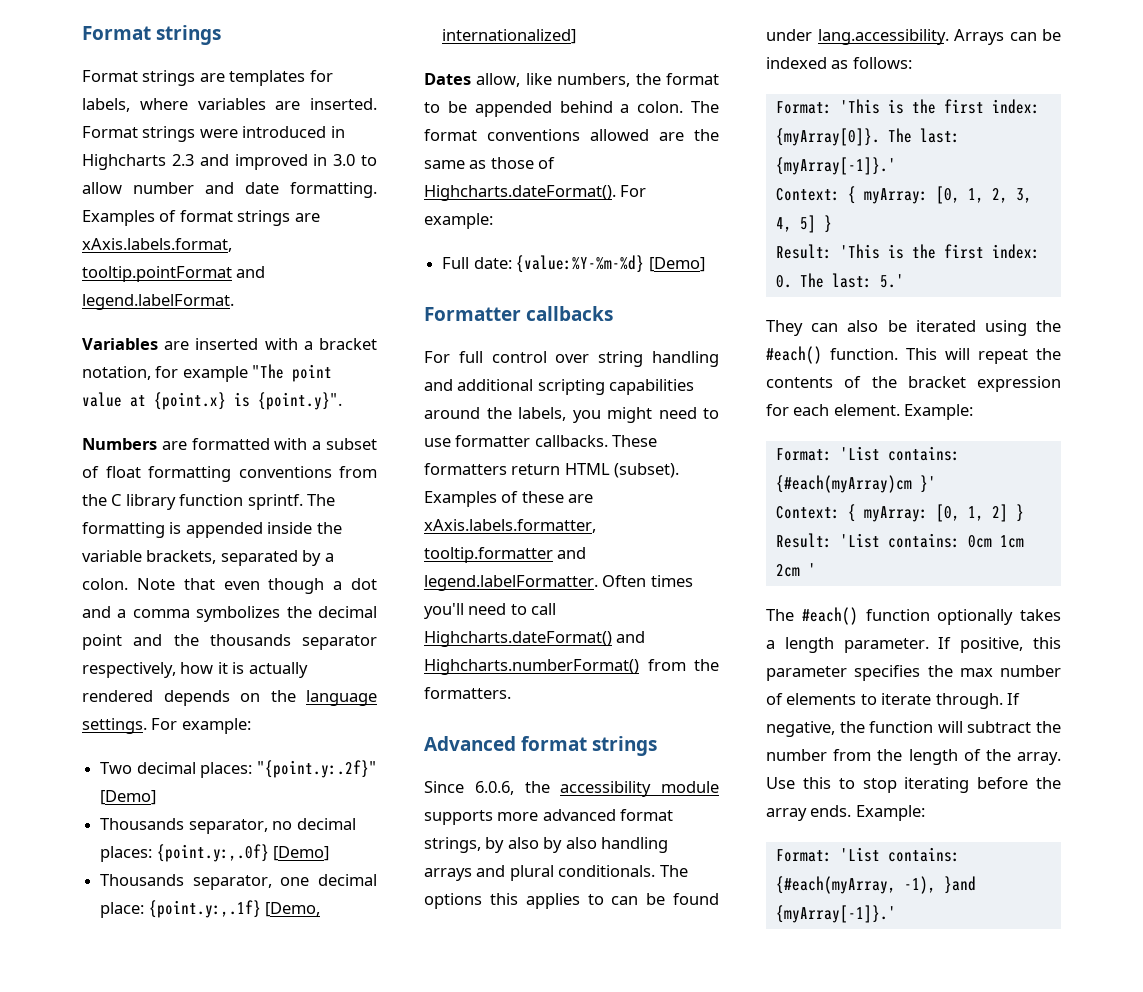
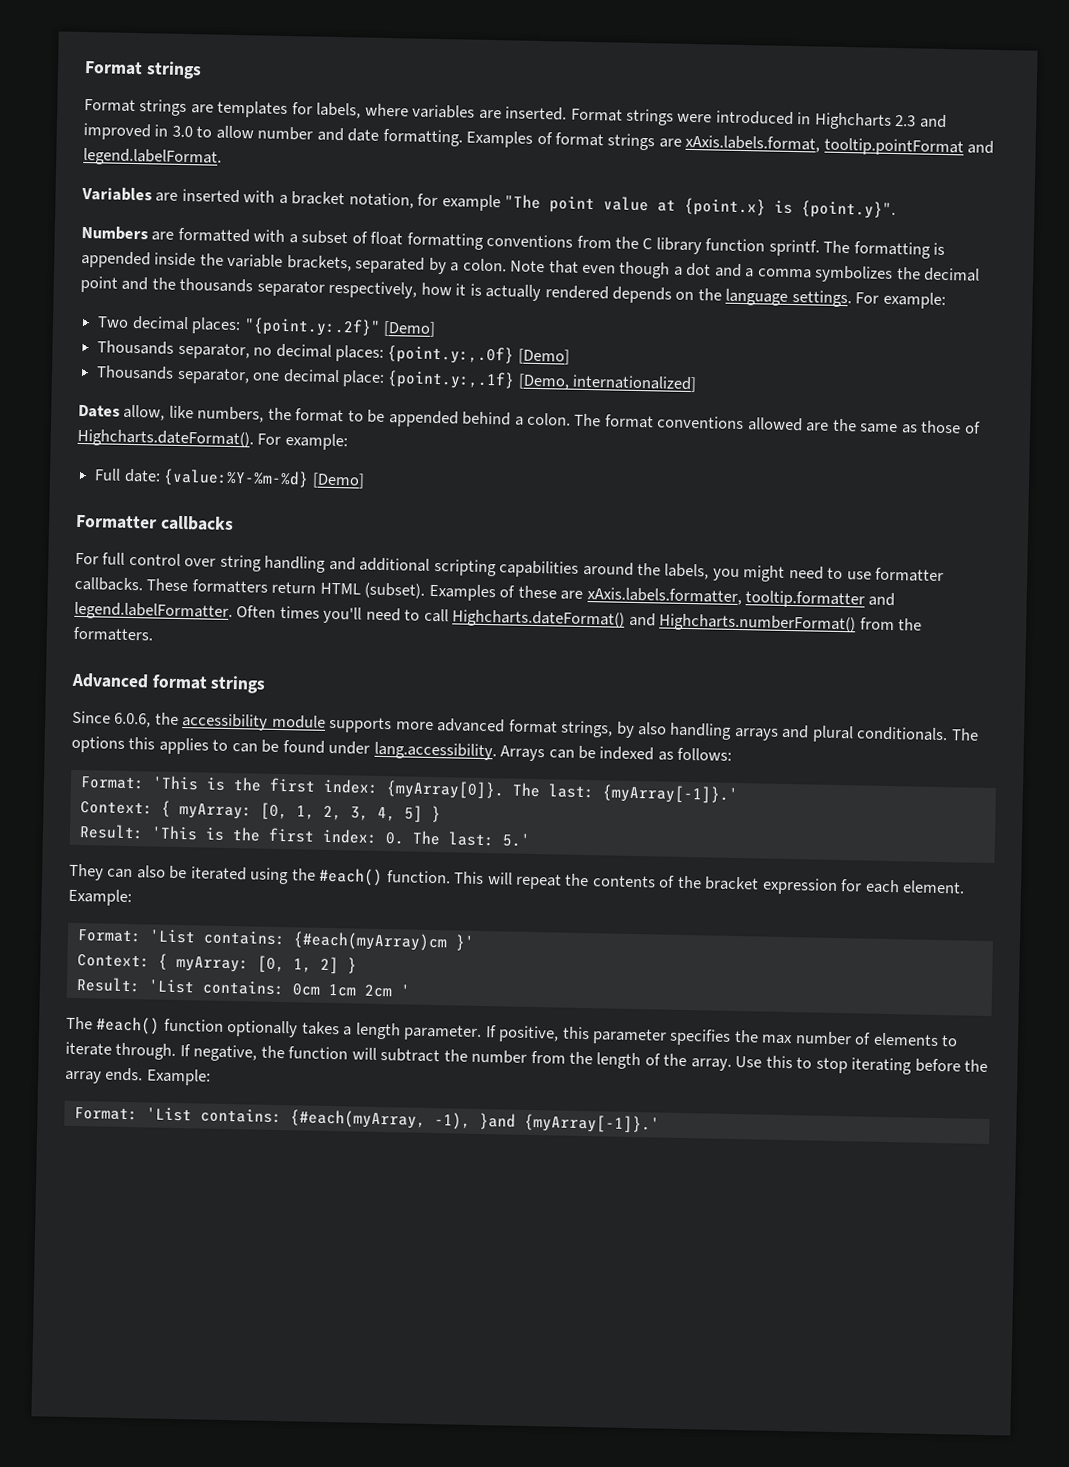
- Since 6.0.6, the accessibility module supports more advanced format strings, by also by also handling arrays and plural conditionals.
+ Since 6.0.6, the accessibility module supports more advanced format strings, by also handling arrays and plural conditionals.

